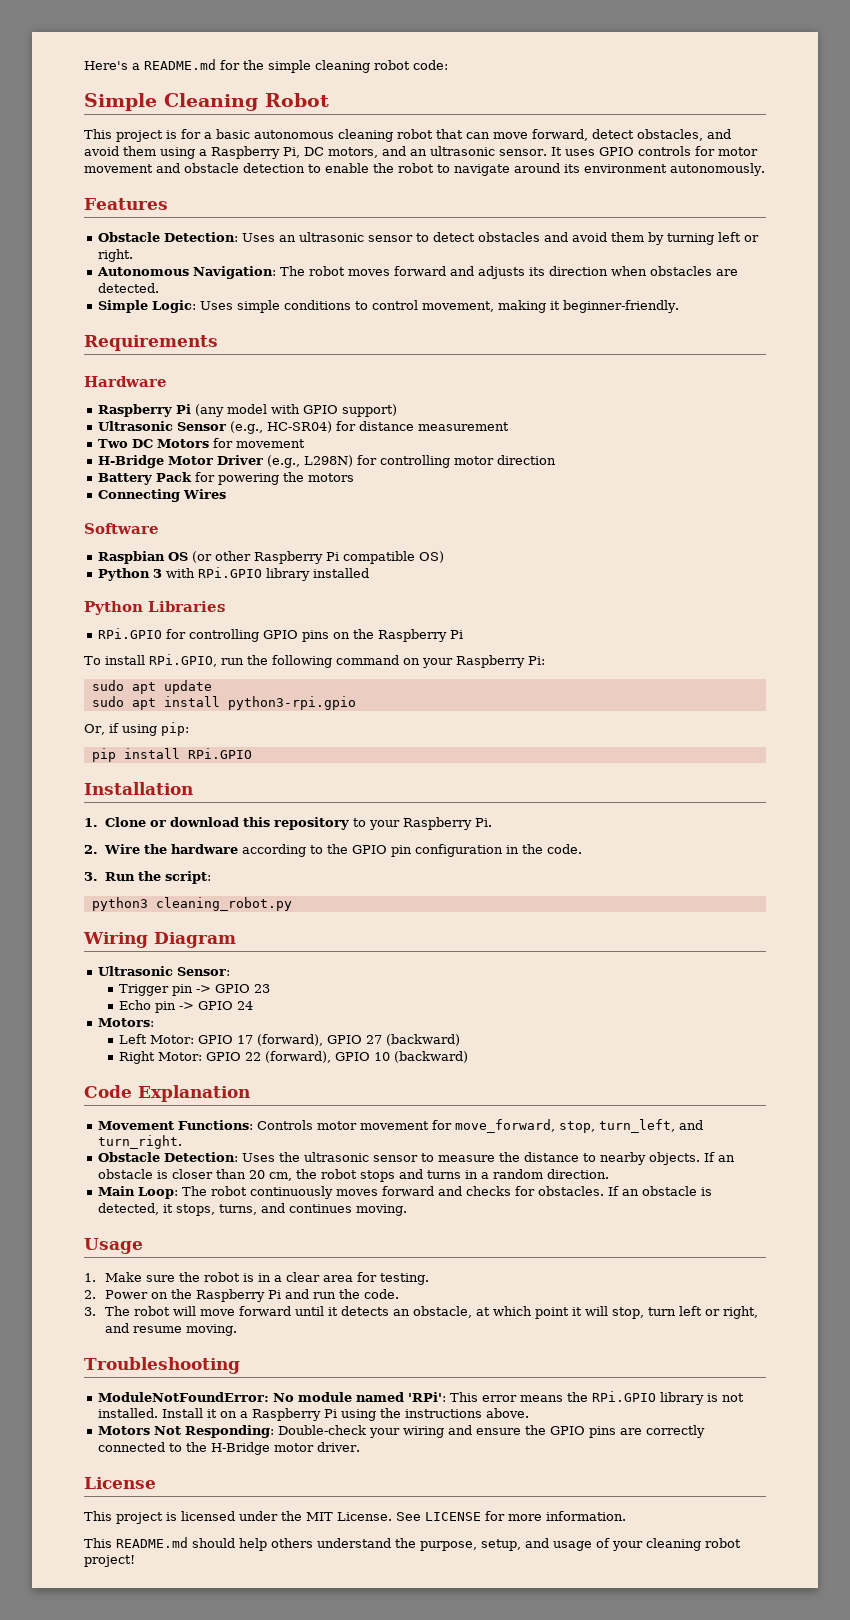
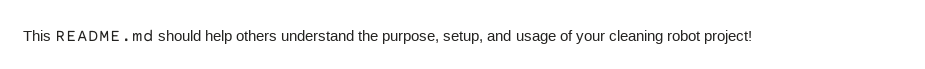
- Here's a README.md for the simple cleaning robot code:
- Simple Cleaning Robot
- This project is for a basic autonomous cleaning robot that can move forward, detect obstacles, and avoid them using a Raspberry Pi, DC motors, and an ultrasonic sensor. It uses GPIO controls for motor movement and obstacle detection to enable the robot to navigate around its environment autonomously.
- Features
- Obstacle Detection: Uses an ultrasonic sensor to detect obstacles and avoid them by turning left or right.
- Autonomous Navigation: The robot moves forward and adjusts its direction when obstacles are detected.
- Simple Logic: Uses simple conditions to control movement, making it beginner-friendly.
- Requirements
- Hardware
- Raspberry Pi (any model with GPIO support)
- Ultrasonic Sensor (e.g., HC-SR04) for distance measurement
- Two DC Motors for movement
- H-Bridge Motor Driver (e.g., L298N) for controlling motor direction
- Battery Pack for powering the motors
- Connecting Wires
- Software
- Raspbian OS (or other Raspberry Pi compatible OS)
- Python 3 with RPi.GPIO library installed
- Python Libraries
- RPi.GPIO for controlling GPIO pins on the Raspberry Pi
- To install RPi.GPIO, run the following command on your Raspberry Pi:
- sudo apt update
- sudo apt install python3-rpi.gpio
- Or, if using pip:
- pip install RPi.GPIO
- Installation
- 1. Clone or download this repository to your Raspberry Pi.
- 2. Wire the hardware according to the GPIO pin configuration in the code.
- 3. Run the script:
- python3 cleaning_robot.py
- Wiring Diagram
- Ultrasonic Sensor:
- Trigger pin -> GPIO 23
- Echo pin -> GPIO 24
- Motors:
- Left Motor: GPIO 17 (forward), GPIO 27 (backward)
- Right Motor: GPIO 22 (forward), GPIO 10 (backward)
- Code Explanation
- Movement Functions: Controls motor movement for move_forward, stop, turn_left, and turn_right.
- Obstacle Detection: Uses the ultrasonic sensor to measure the distance to nearby objects. If an obstacle is closer than 20 cm, the robot stops and turns in a random direction.
- Main Loop: The robot continuously moves forward and checks for obstacles. If an obstacle is detected, it stops, turns, and continues moving.
- Usage
- 1. Make sure the robot is in a clear area for testing.
- 2. Power on the Raspberry Pi and run the code.
- 3. The robot will move forward until it detects an obstacle, at which point it will stop, turn left or right, and resume moving.
- Troubleshooting
- ModuleNotFoundError: No module named 'RPi': This error means the RPi.GPIO library is not installed. Install it on a Raspberry Pi using the instructions above.
- Motors Not Responding: Double-check your wiring and ensure the GPIO pins are correctly connected to the H-Bridge motor driver.
- License
- This project is licensed under the MIT License. See LICENSE for more information.

